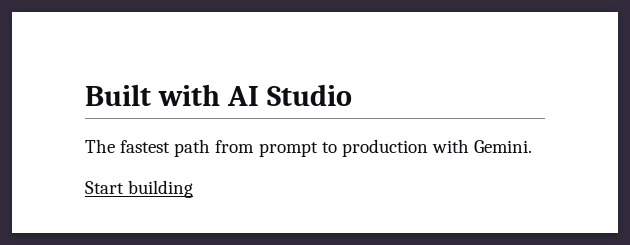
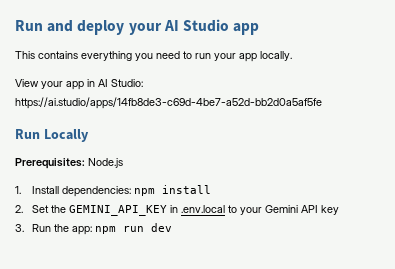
- Built with AI Studio
- The fastest path from prompt to production with Gemini.
- Start building
+ Run and deploy your AI Studio app
+ This contains everything you need to run your app locally.
+ View your app in AI Studio: https://ai.studio/apps/14fb8de3-c69d-4be7-a52d-bb2d0a5af5fe
+ Run Locally
+ Prerequisites: Node.js
+ 1. Install dependencies: npm install
+ 2. Set the GEMINI_API_KEY in .env.local to your Gemini API key
+ 3. Run the app: npm run dev

